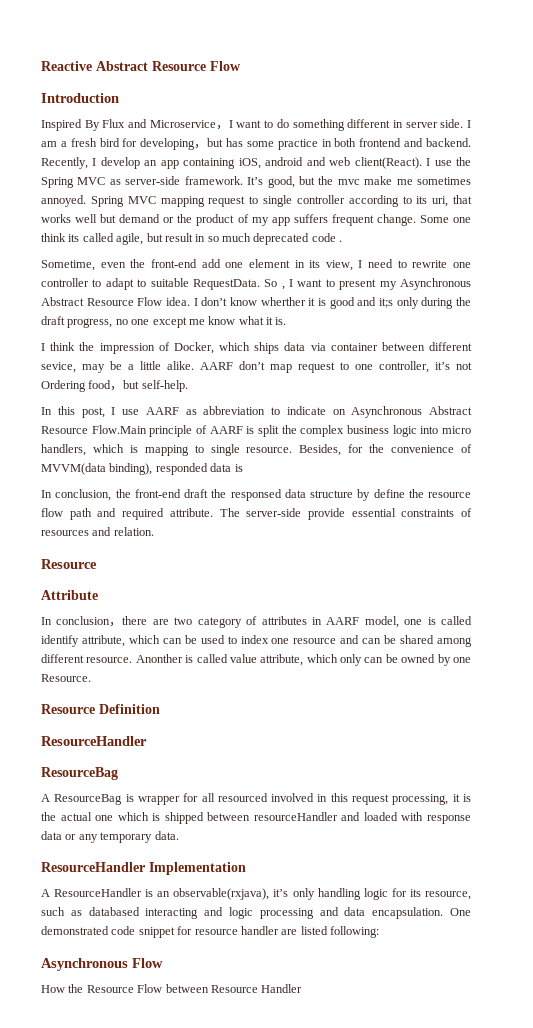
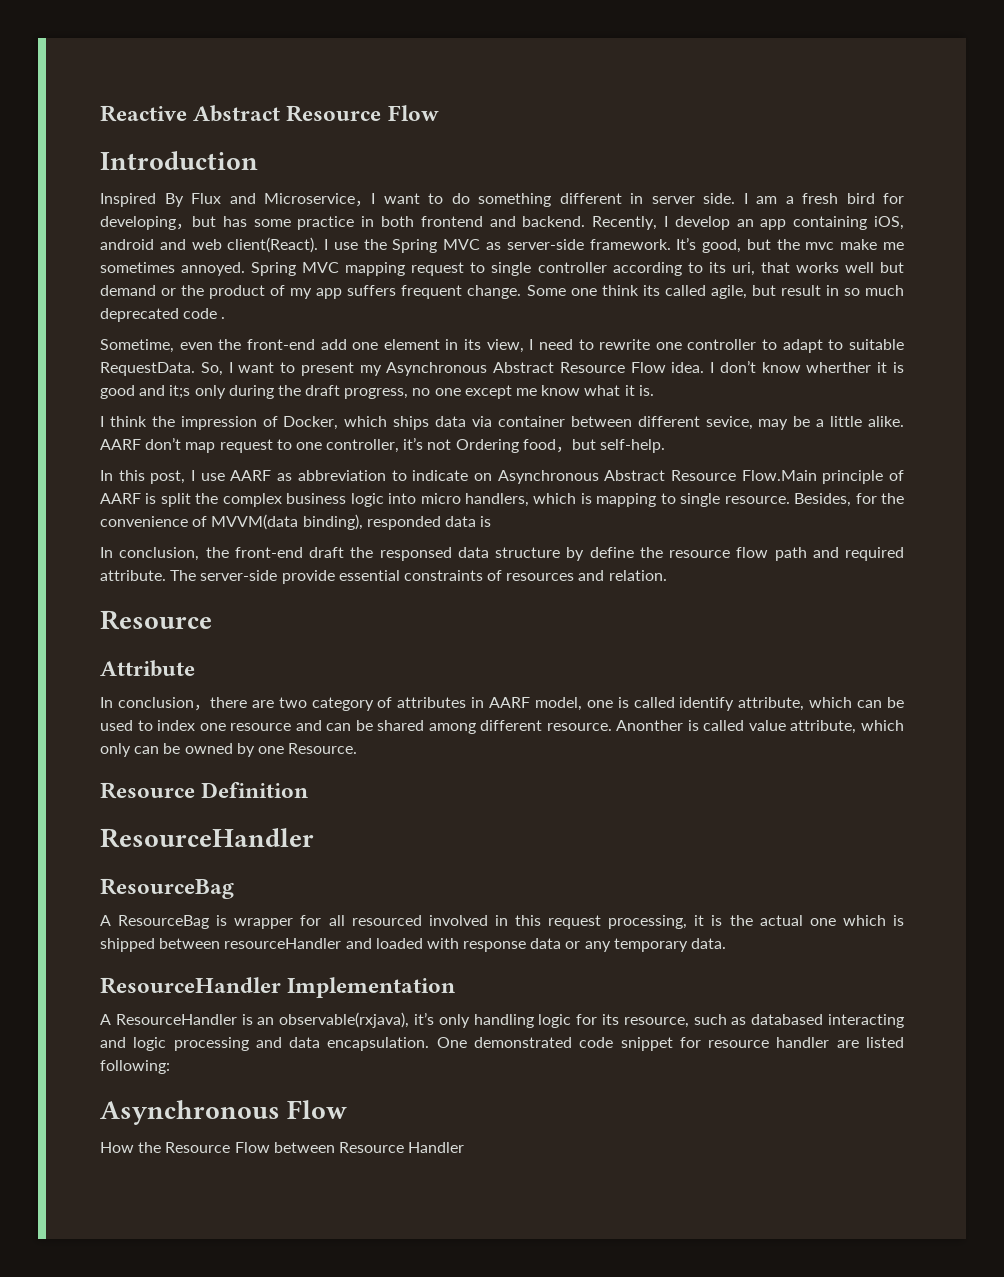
- So , I want to present my Asynchronous Abstract Resource Flow idea.
+ So, I want to present my Asynchronous Abstract Resource Flow idea.

